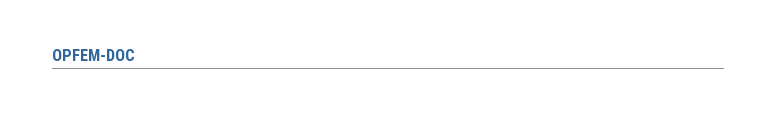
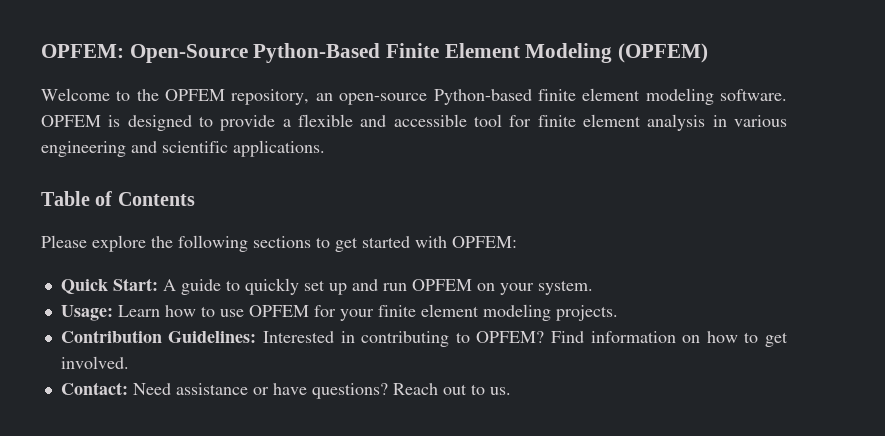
- OPFEM-DOC
+ OPFEM: Open-Source Python-Based Finite Element Modeling (OPFEM)
+ Welcome to the OPFEM repository, an open-source Python-based finite element modeling software. OPFEM is designed to provide a flexible and accessible tool for finite element analysis in various engineering and scientific applications.
+ Table of Contents
+ Please explore the following sections to get started with OPFEM:
+ Quick Start: A guide to quickly set up and run OPFEM on your system.
+ Usage: Learn how to use OPFEM for your finite element modeling projects.
+ Contribution Guidelines: Interested in contributing to OPFEM? Find information on how to get involved.
+ Contact: Need assistance or have questions? Reach out to us.

